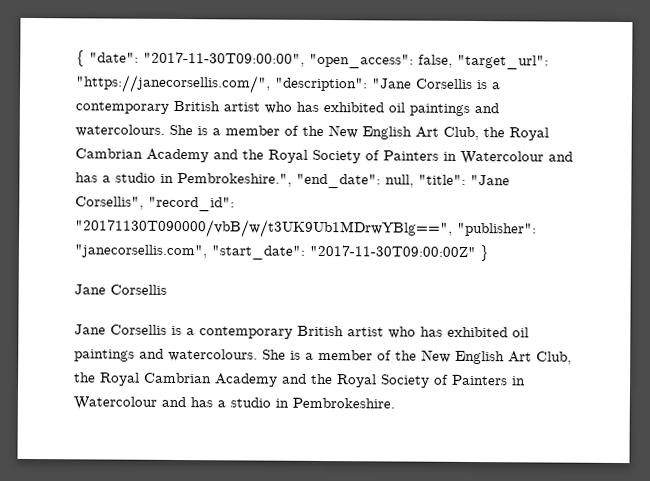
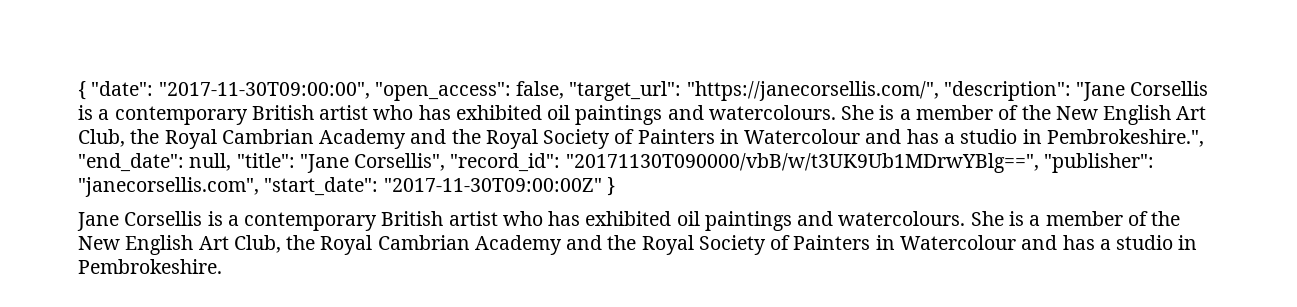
  She is a member of the New English Art Club, the Royal Cambrian Academy and the Royal Society of Painters in Watercolour and has a studio in Pembrokeshire.", "end_date": null, "title": "Jane Corsellis", "record_id": "20171130T090000/vbB/w/t3UK9Ub1MDrwYBlg==", "publisher": "janecorsellis.com", "start_date": "2017-11-30T09:00:00Z" }
- Jane Corsellis

